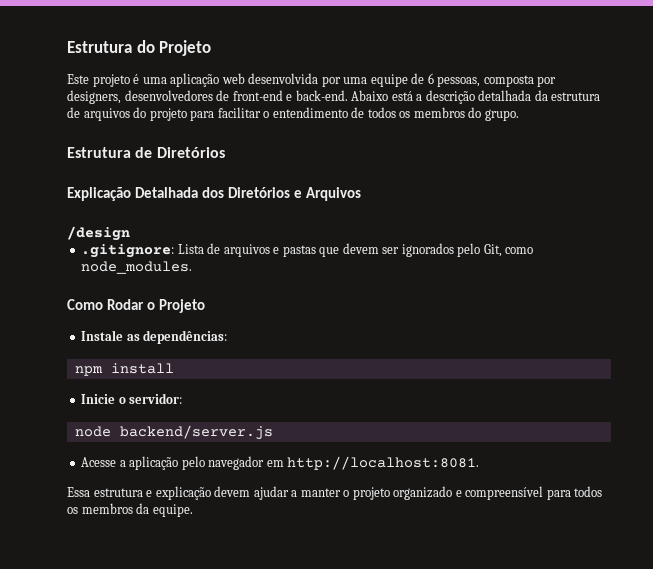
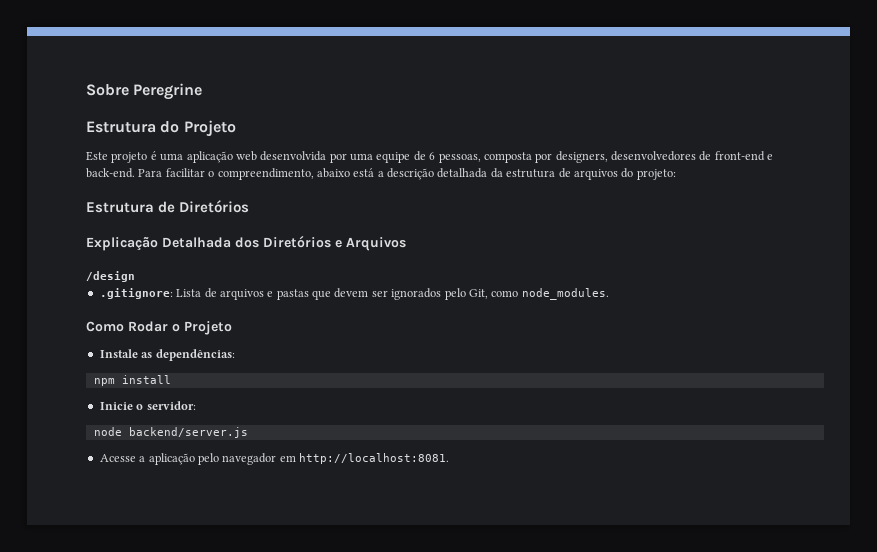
+ Sobre Peregrine
- Abaixo está a descrição detalhada da estrutura de arquivos do projeto para facilitar o entendimento de todos os membros do grupo.
+ Para facilitar o compreendimento, abaixo está a descrição detalhada da estrutura de arquivos do projeto:
- Essa estrutura e explicação devem ajudar a manter o projeto organizado e compreensível para todos os membros da equipe.

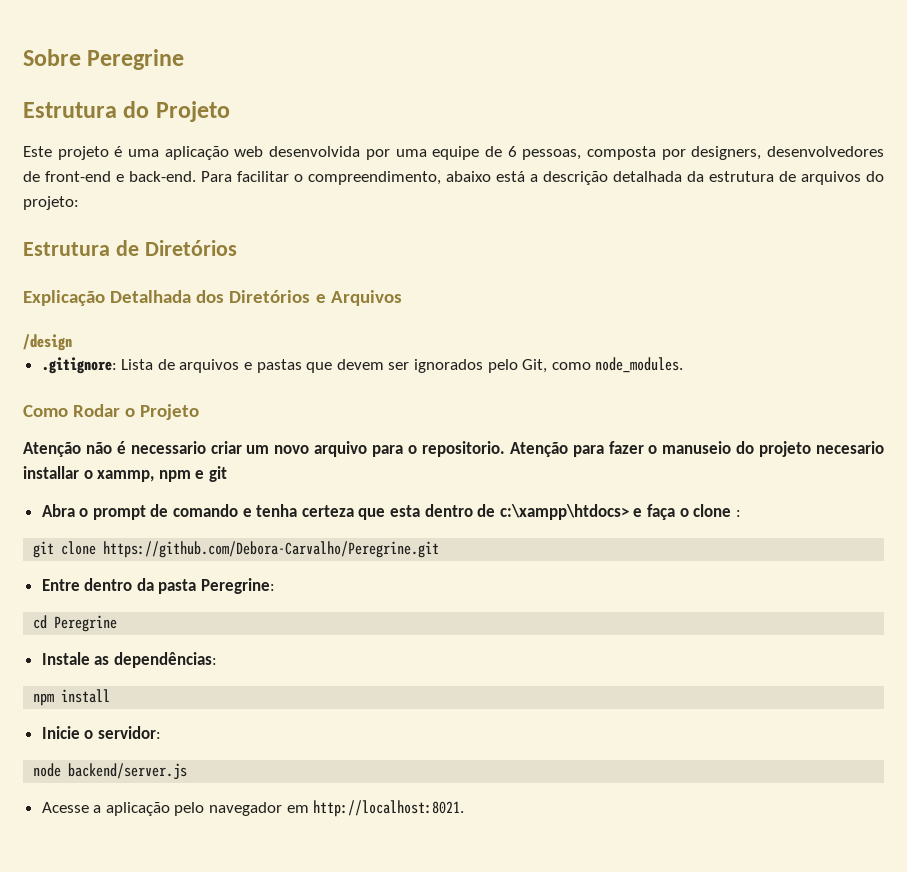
+ Atenção não é necessario criar um novo arquivo para o repositorio. Atenção para fazer o manuseio do projeto necesario installar o xammp, npm e git
+ Abra o prompt de comando e tenha certeza que esta dentro de c:\xampp\htdocs> e faça o clone :
+ git clone https://github.com/Debora-Carvalho/Peregrine.git
+ Entre dentro da pasta Peregrine:
+ cd Peregrine
- Acesse a aplicação pelo navegador em http://localhost:8081.
+ Acesse a aplicação pelo navegador em http://localhost:8021.

